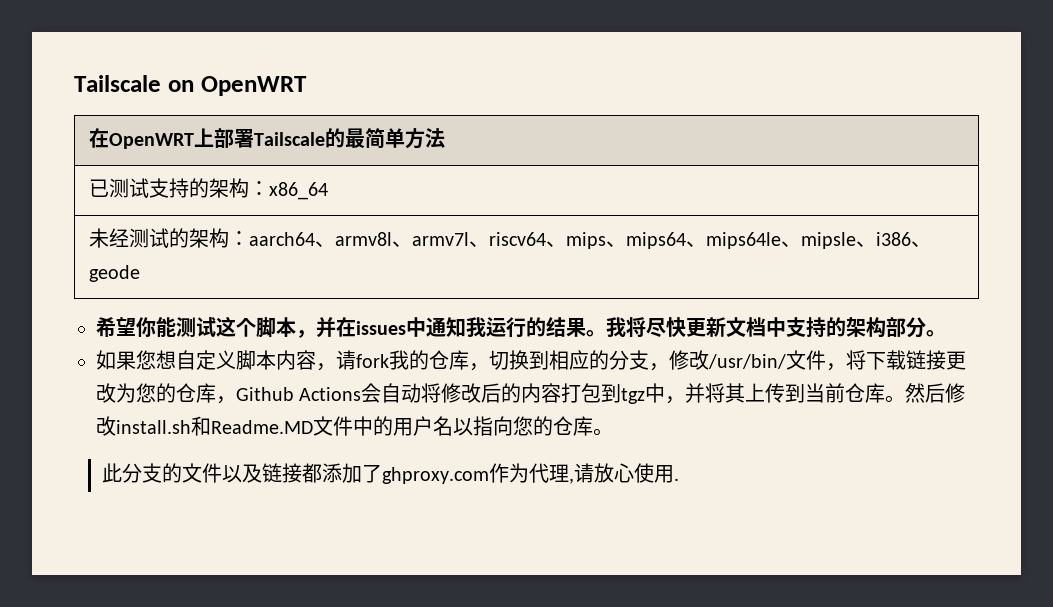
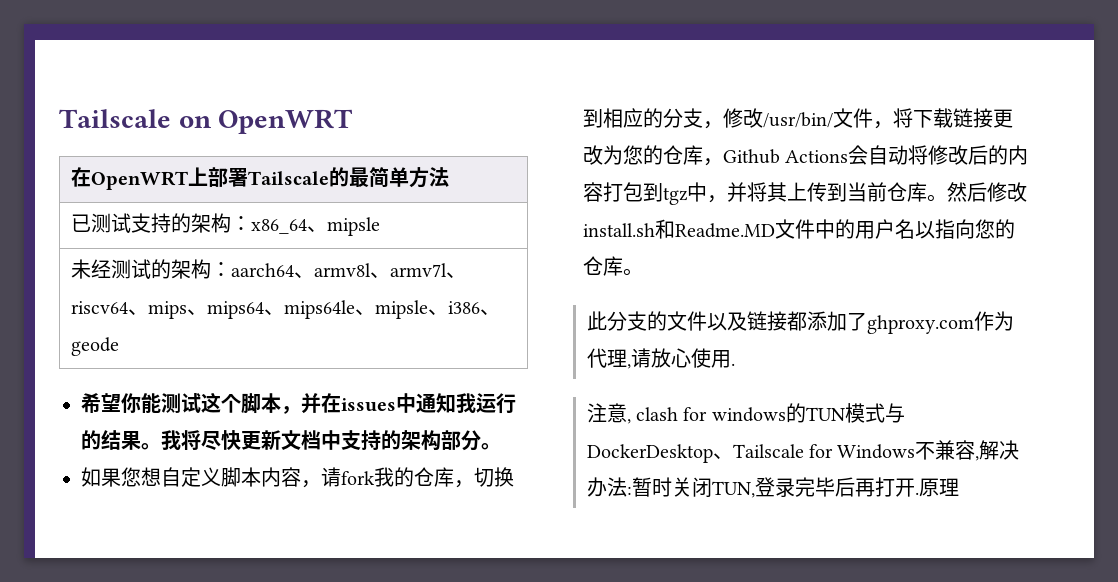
- 已测试支持的架构：x86_64
+ 已测试支持的架构：x86_64、mipsle
+ 注意, clash for windows的TUN模式与DockerDesktop、Tailscale for Windows不兼容,解决办法:暂时关闭TUN,登录完毕后再打开.原理

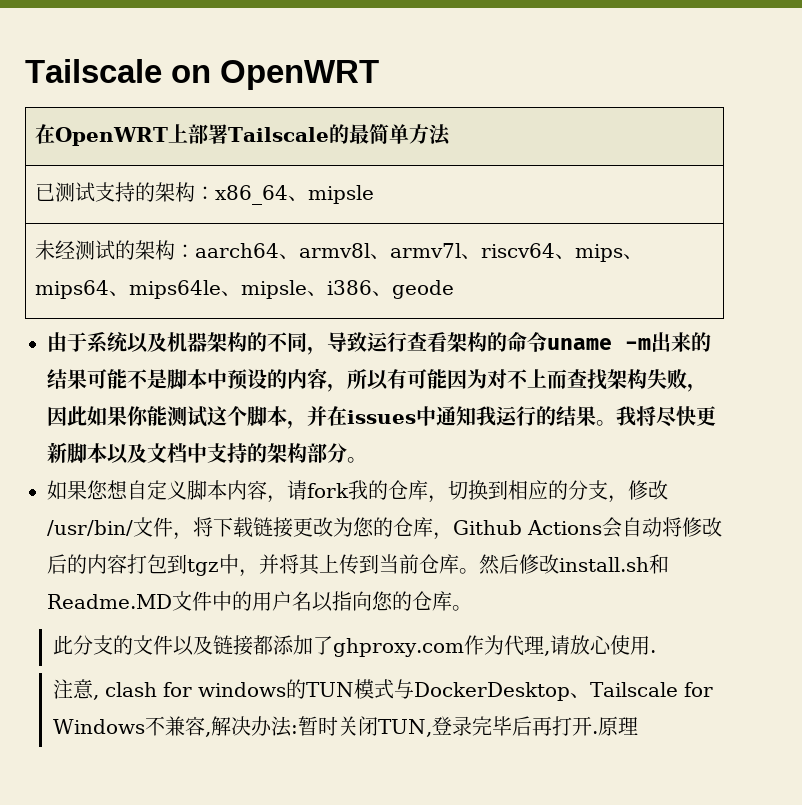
- 希望你能测试这个脚本，并在issues中通知我运行的结果。
+ 由于系统以及机器架构的不同，导致运行查看架构的命令uname -m出来的结果可能不是脚本中预设的内容，所以有可能因为对不上而查找架构失败，因此如果你能测试这个脚本，并在issues中通知我运行的结果。
- 我将尽快更新文档中支持的架构部分。
+ 我将尽快更新脚本以及文档中支持的架构部分。

